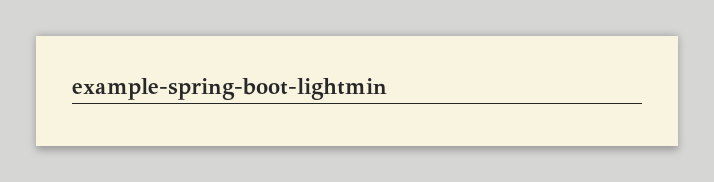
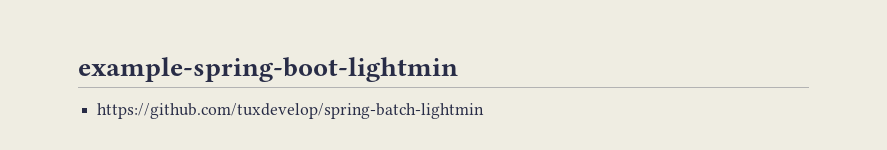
+ https://github.com/tuxdevelop/spring-batch-lightmin

